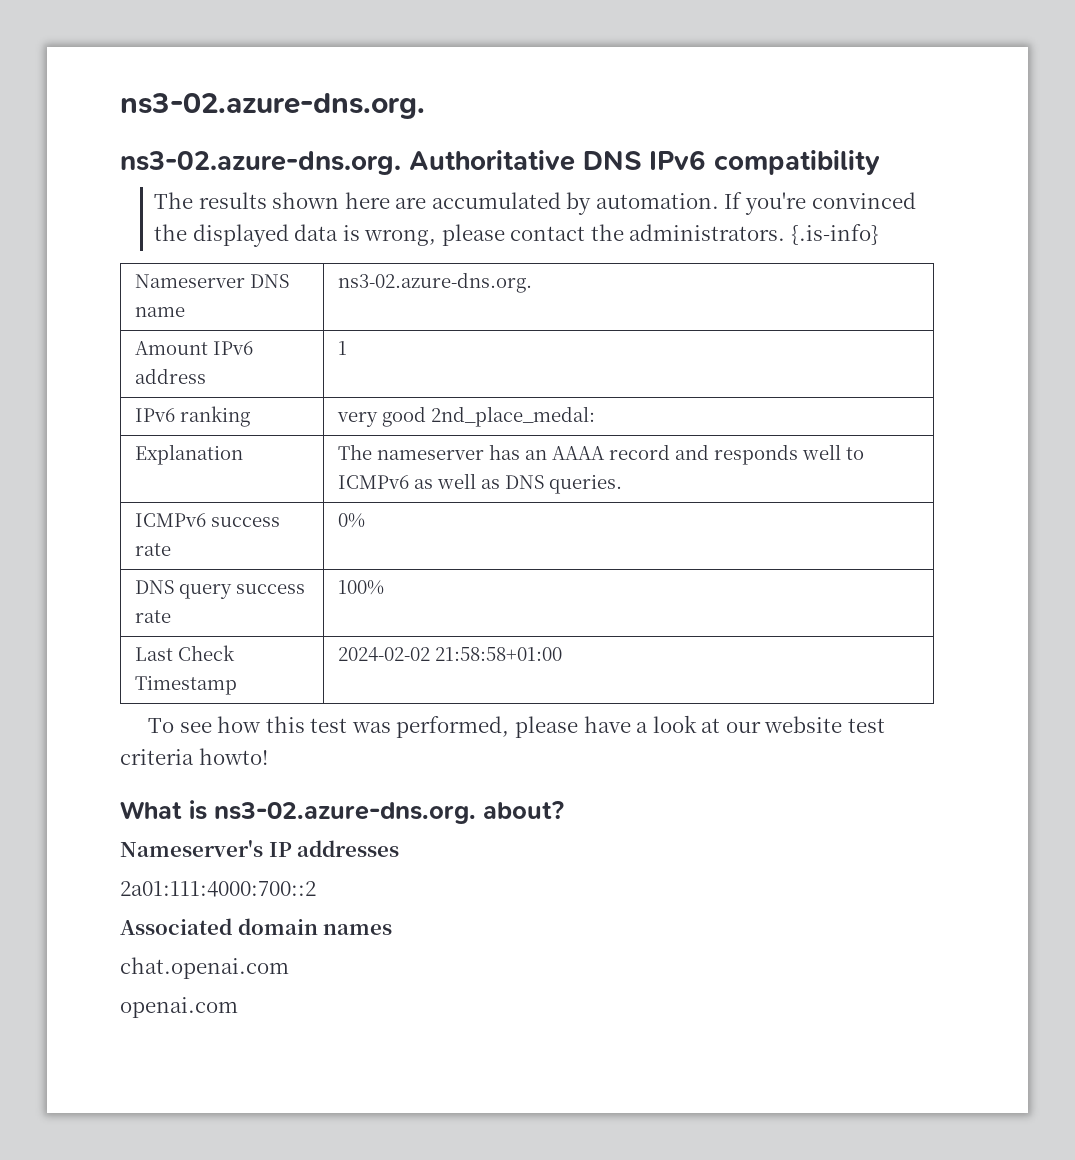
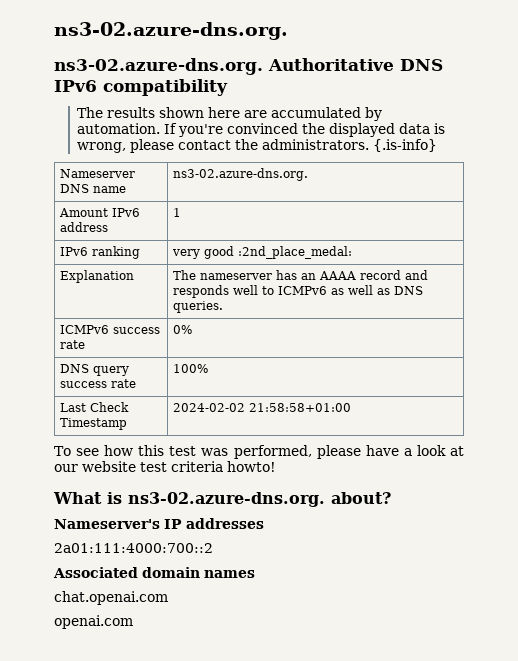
- IPv6 ranking | very good 2nd_place_medal:
+ IPv6 ranking | very good :2nd_place_medal:

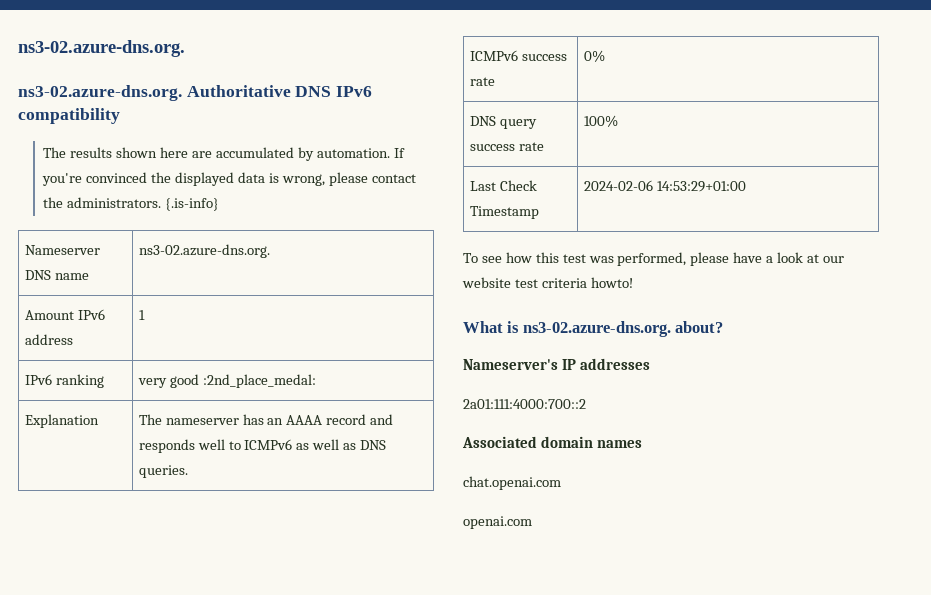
- Last Check Timestamp | 2024-02-02 21:58:58+01:00
+ Last Check Timestamp | 2024-02-06 14:53:29+01:00

